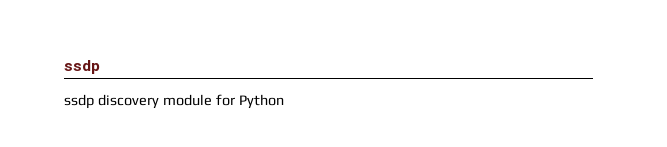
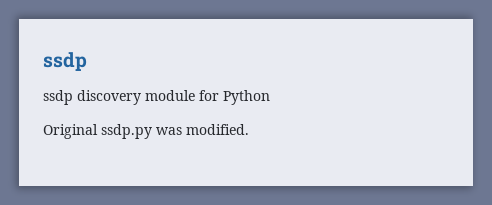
+ Original ssdp.py was modified.

